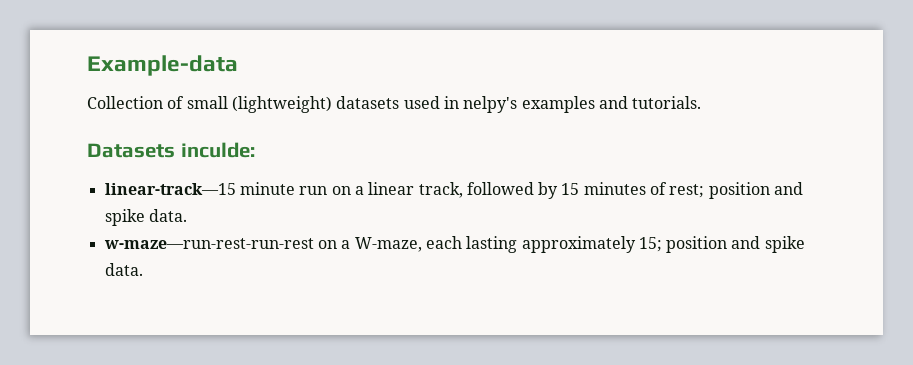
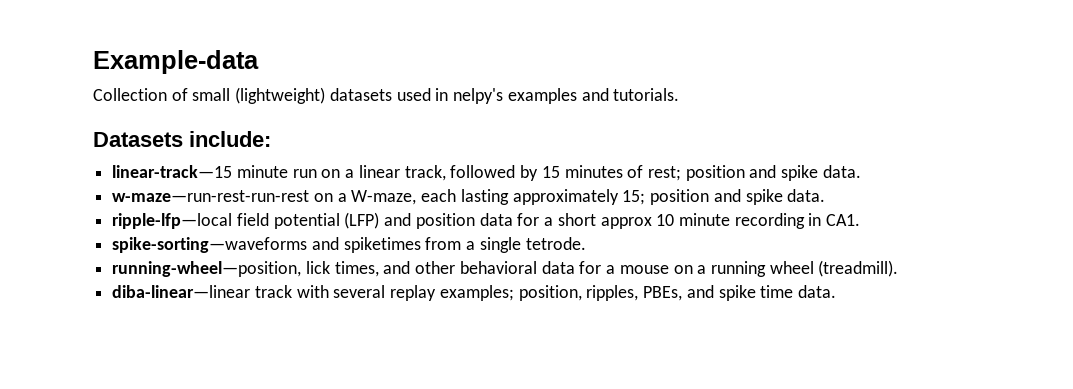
- Datasets inculde:
+ Datasets include:
+ ripple-lfp—local field potential (LFP) and position data for a short approx 10 minute recording in CA1.
+ spike-sorting—waveforms and spiketimes from a single tetrode.
+ running-wheel—position, lick times, and other behavioral data for a mouse on a running wheel (treadmill).
+ diba-linear—linear track with several replay examples; position, ripples, PBEs, and spike time data.

